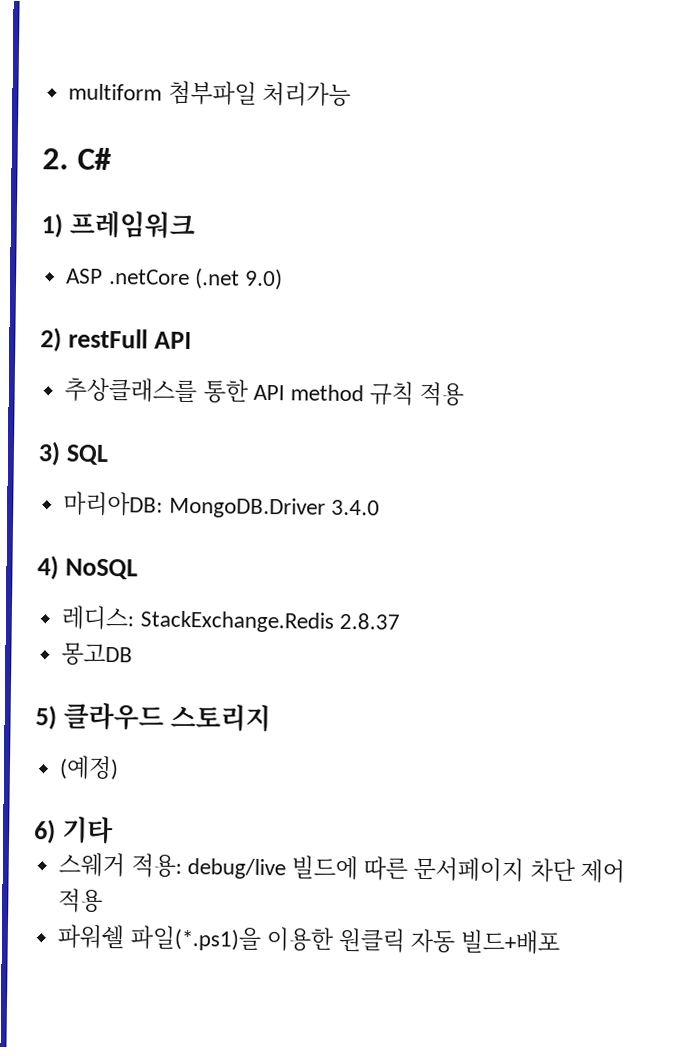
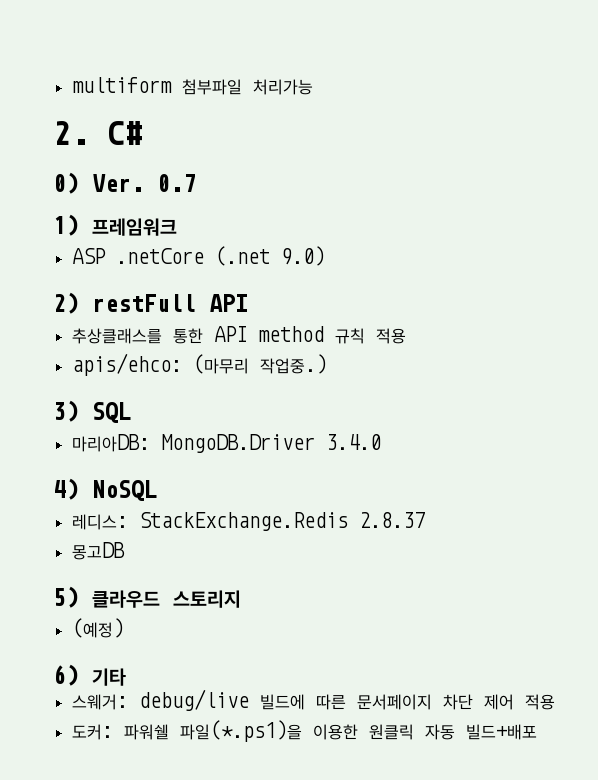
+ 0) Ver. 0.7
+ apis/ehco: (마무리 작업중.)
- 스웨거 적용: debug/live 빌드에 따른 문서페이지 차단 제어 적용
+ 스웨거: debug/live 빌드에 따른 문서페이지 차단 제어 적용
- 파워쉘 파일(*.ps1)을 이용한 원클릭 자동 빌드+배포
+ 도커: 파워쉘 파일(*.ps1)을 이용한 원클릭 자동 빌드+배포

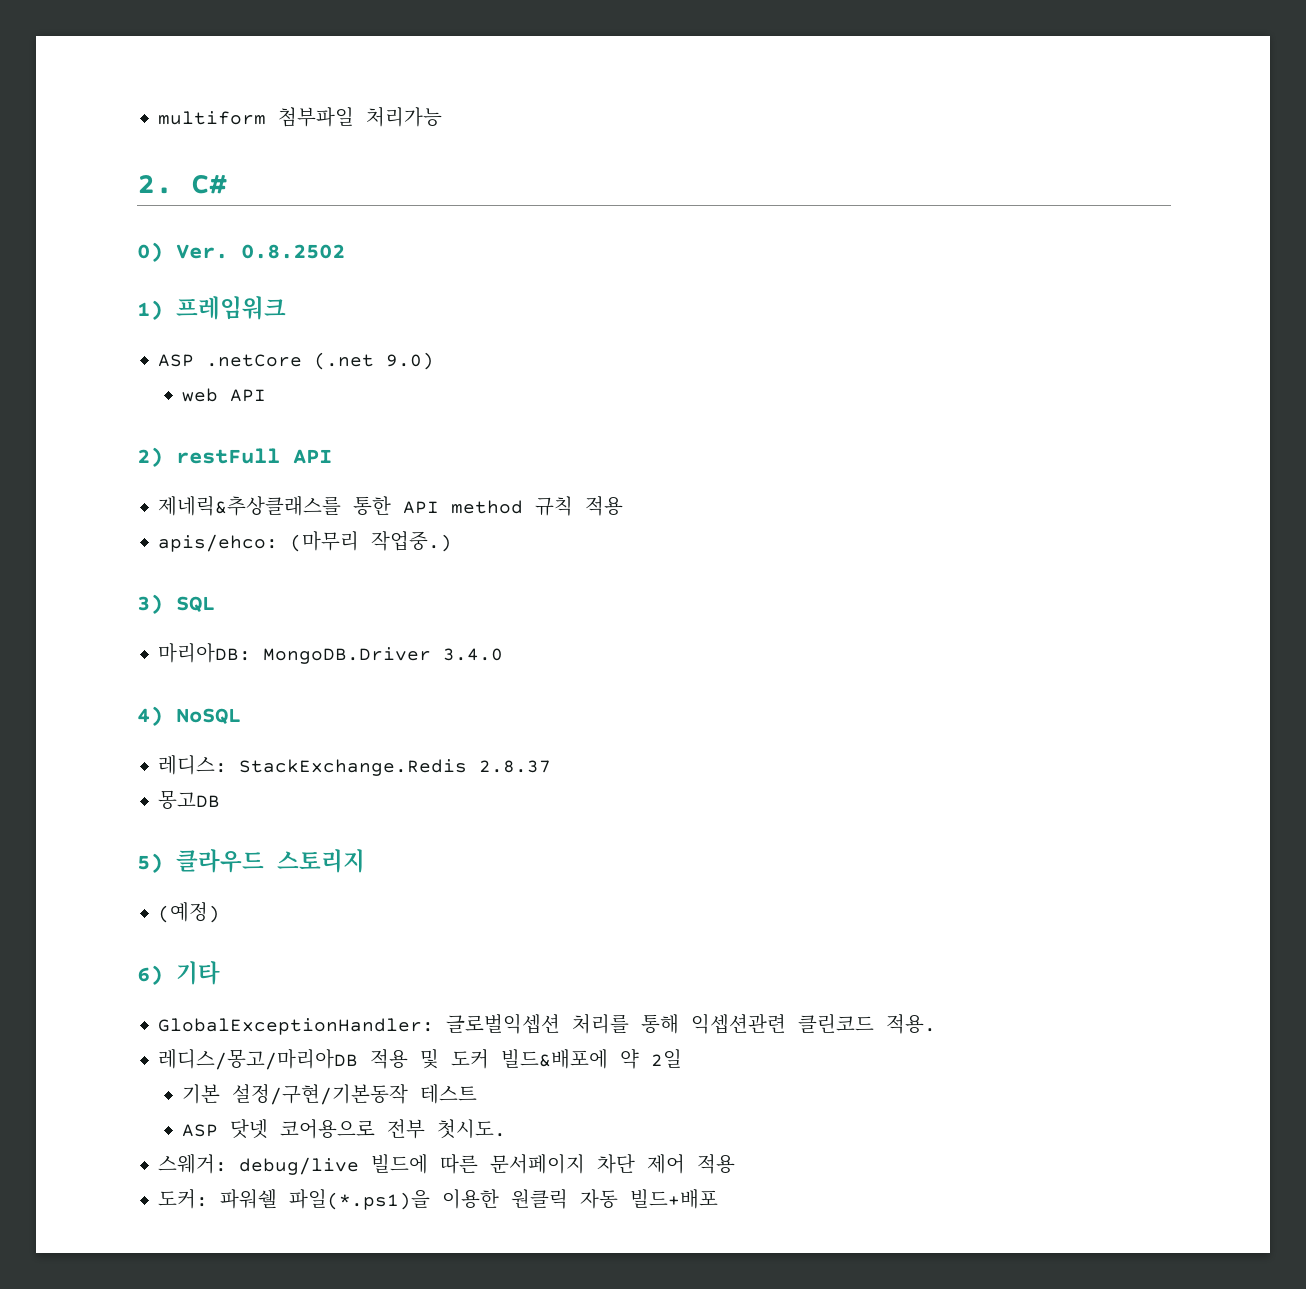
- 0) Ver. 0.7
+ 0) Ver. 0.8.2502
+ web API
- 추상클래스를 통한 API method 규칙 적용
+ 제네릭&추상클래스를 통한 API method 규칙 적용
+ GlobalExceptionHandler: 글로벌익셉션 처리를 통해 익셉션관련 클린코드 적용.
+ 레디스/몽고/마리아DB 적용 및 도커 빌드&배포에 약 2일
+ 기본 설정/구현/기본동작 테스트
+ ASP 닷넷 코어용으로 전부 첫시도.

